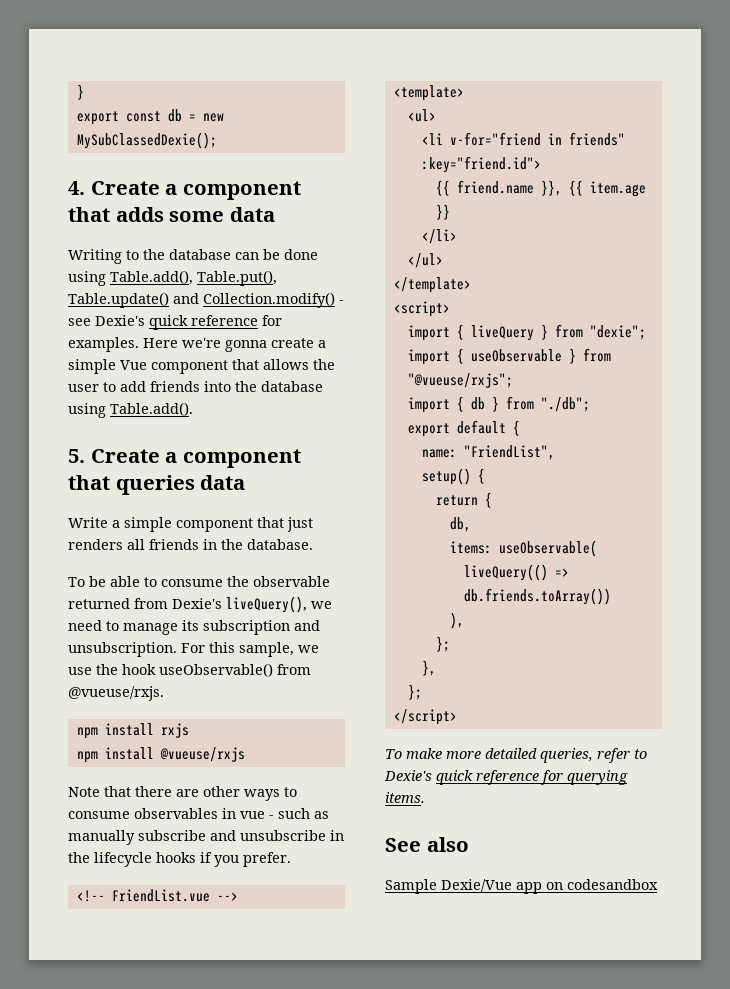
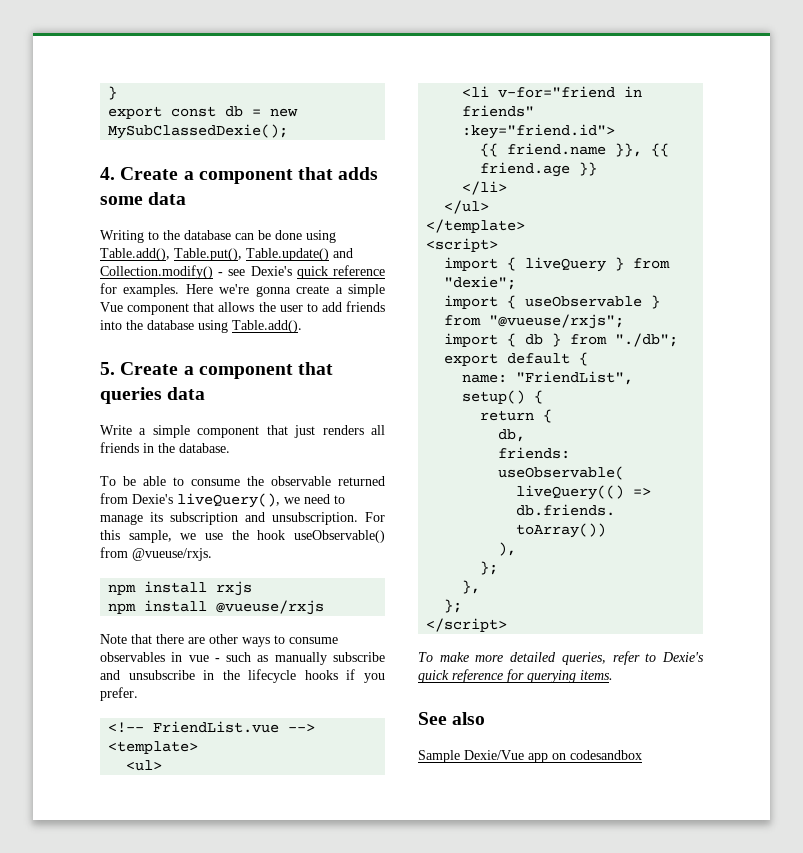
- {{ friend.name }}, {{ item.age }}
+ {{ friend.name }}, {{ friend.age }}
- items: useObservable(
+ friends: useObservable(

